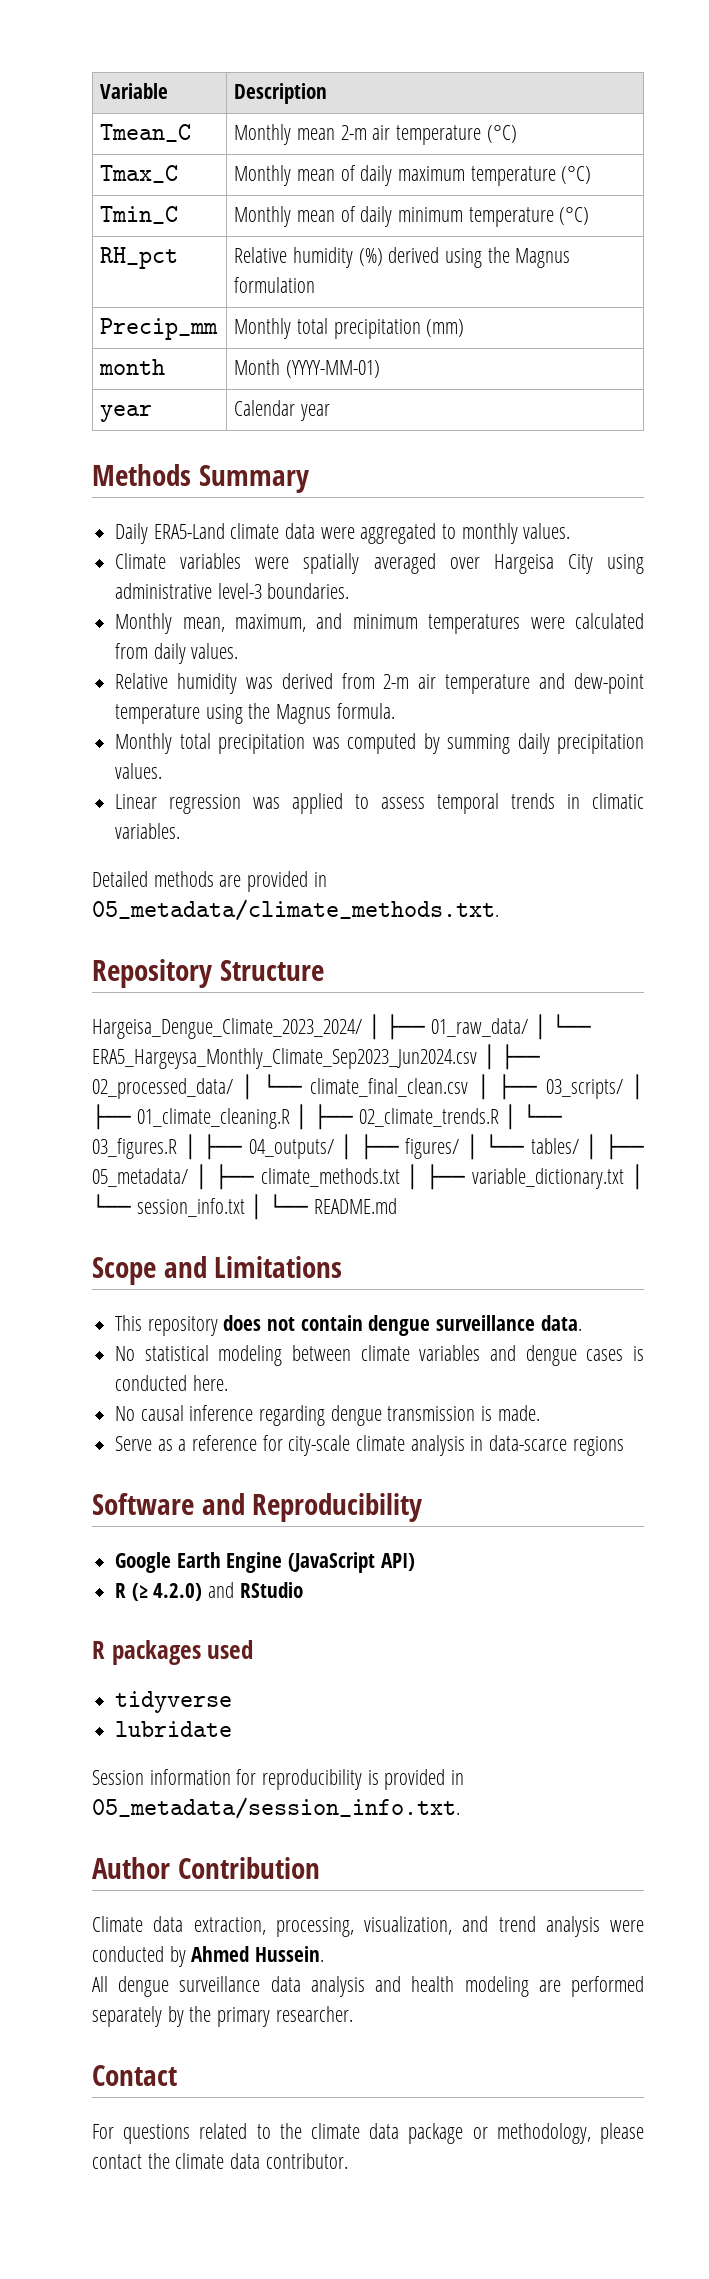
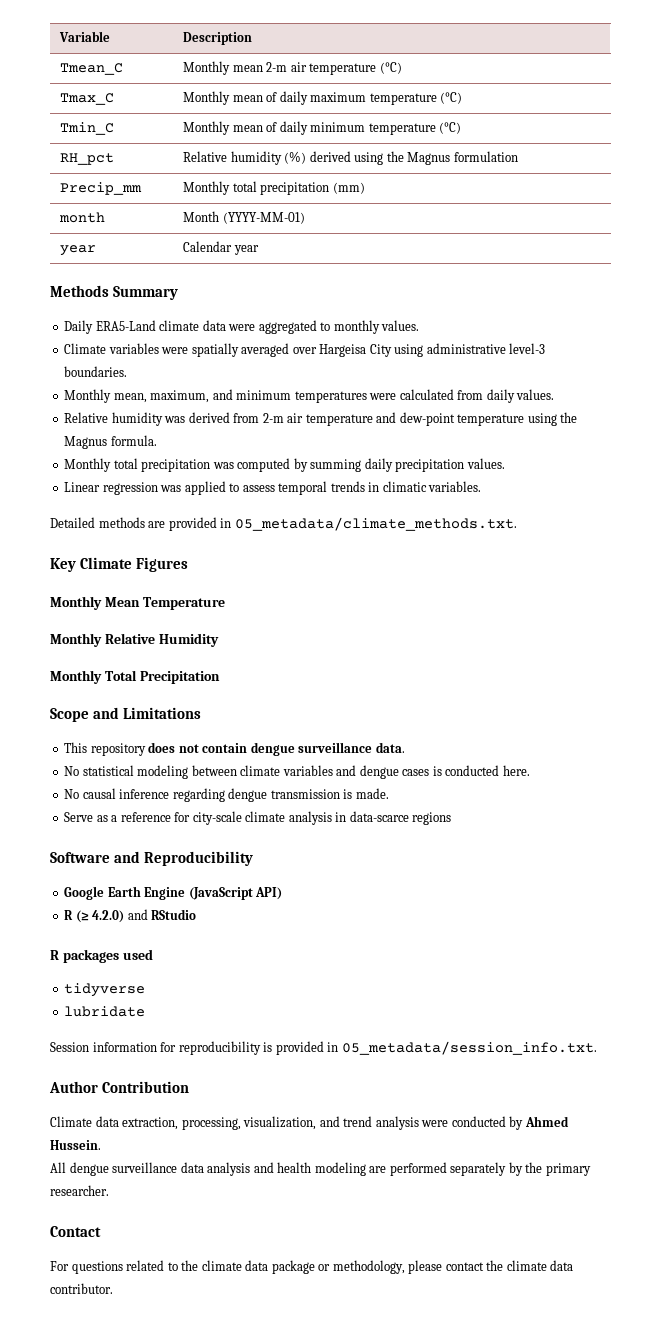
- Repository Structure
- Hargeisa_Dengue_Climate_2023_2024/ │ ├── 01_raw_data/ │ └── ERA5_Hargeysa_Monthly_Climate_Sep2023_Jun2024.csv │ ├── 02_processed_data/ │ └── climate_final_clean.csv │ ├── 03_scripts/ │ ├── 01_climate_cleaning.R │ ├── 02_climate_trends.R │ └── 03_figures.R │ ├── 04_outputs/ │ ├── figures/ │ └── tables/ │ ├── 05_metadata/ │ ├── climate_methods.txt │ ├── variable_dictionary.txt │ └── session_info.txt │ └── README.md
+ Key Climate Figures
+ Monthly Mean Temperature
+ Monthly Relative Humidity
+ Monthly Total Precipitation

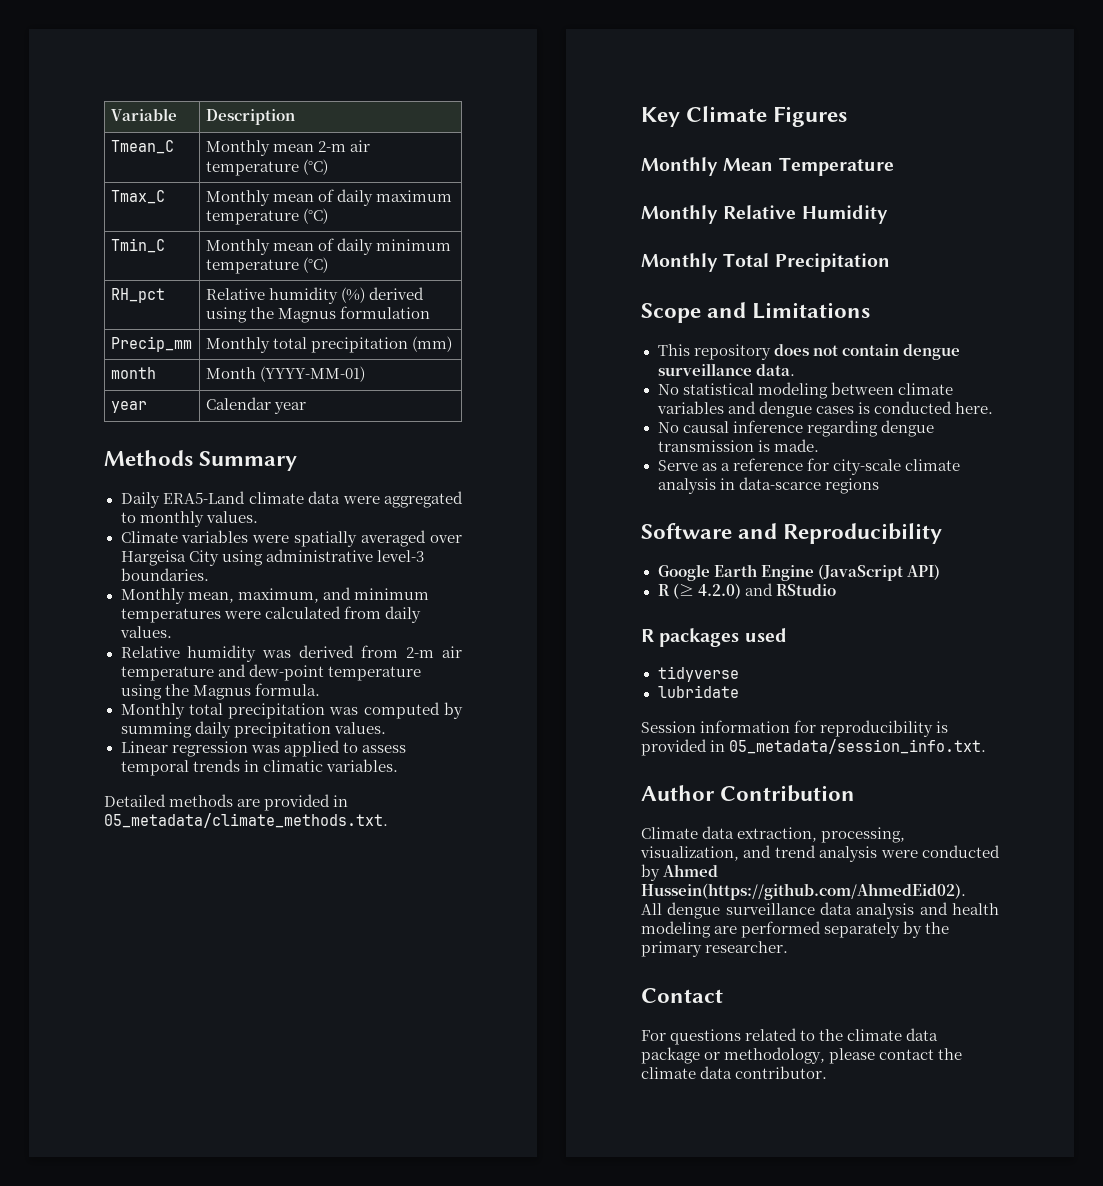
- Climate data extraction, processing, visualization, and trend analysis were conducted by Ahmed Hussein.
+ Climate data extraction, processing, visualization, and trend analysis were conducted by Ahmed Hussein(https://github.com/AhmedEid02).

